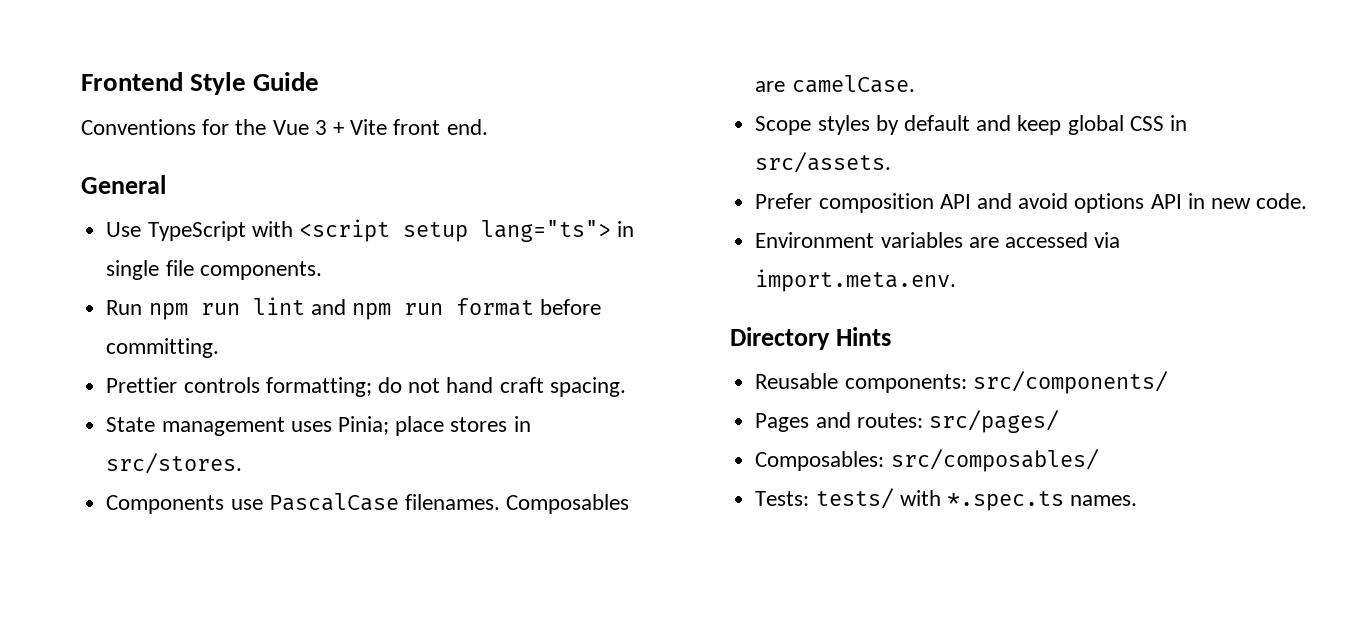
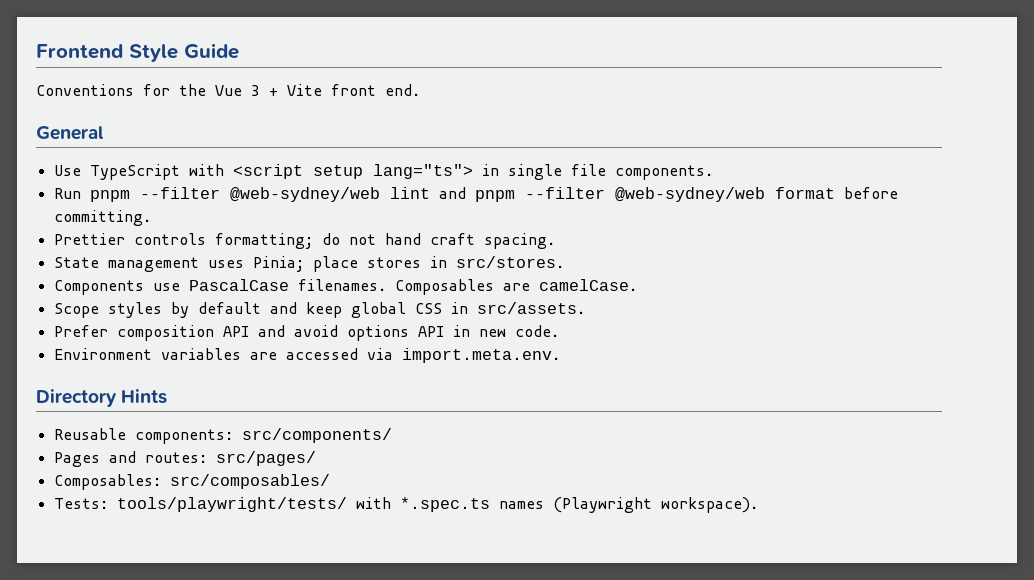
- Run npm run lint and npm run format before committing.
+ Run pnpm --filter @web-sydney/web lint and pnpm --filter @web-sydney/web format before committing.
- Tests: tests/ with *.spec.ts names.
+ Tests: tools/playwright/tests/ with *.spec.ts names (Playwright workspace).

